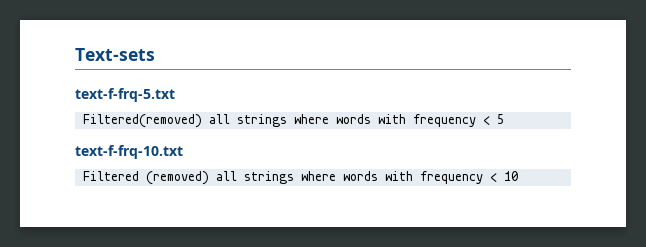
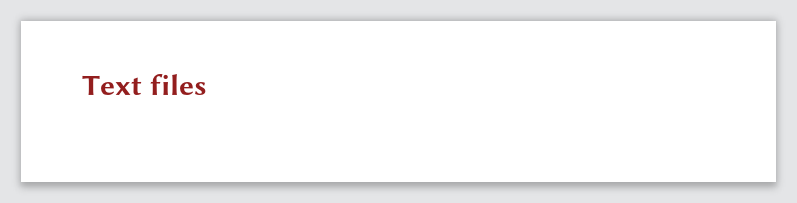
- Text-sets
- text-f-frq-5.txt
- Filtered(removed) all strings where words with frequency < 5
- text-f-frq-10.txt
- Filtered (removed) all strings where words with frequency < 10
+ Text files

